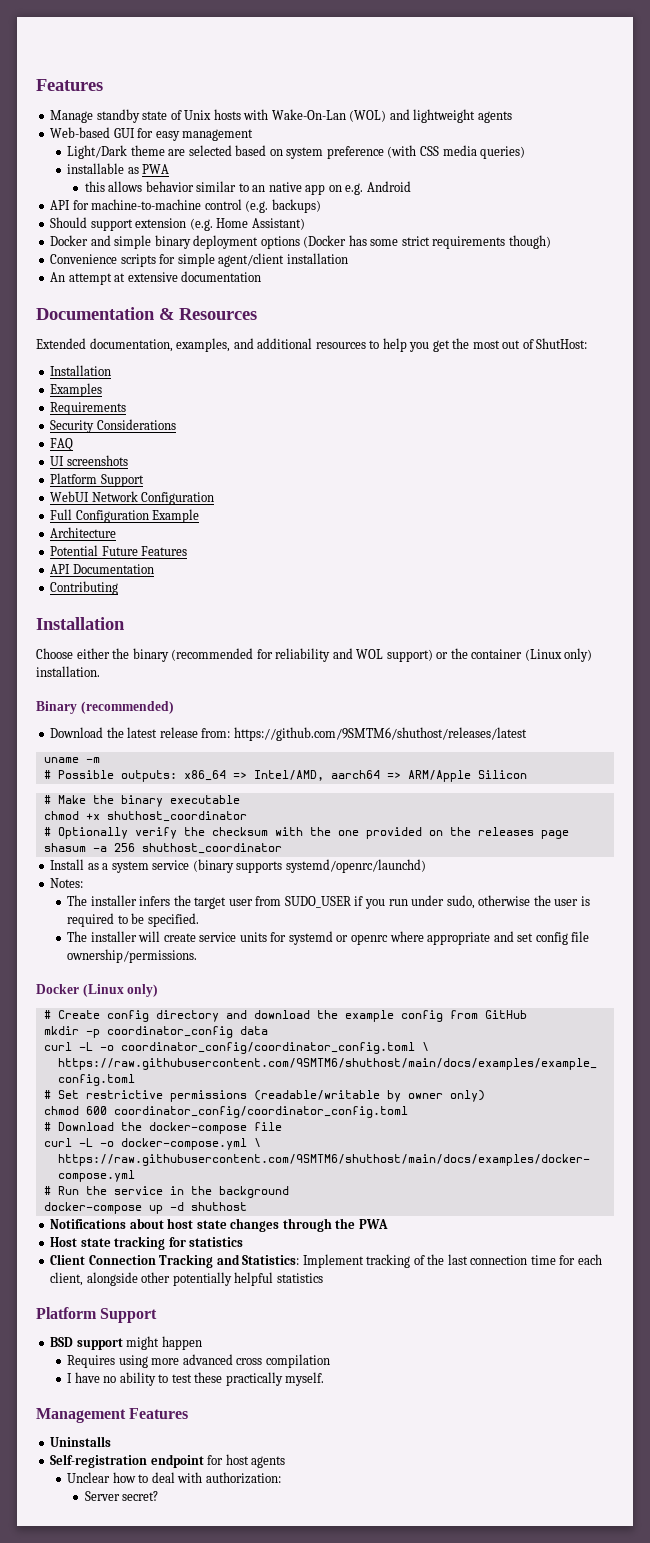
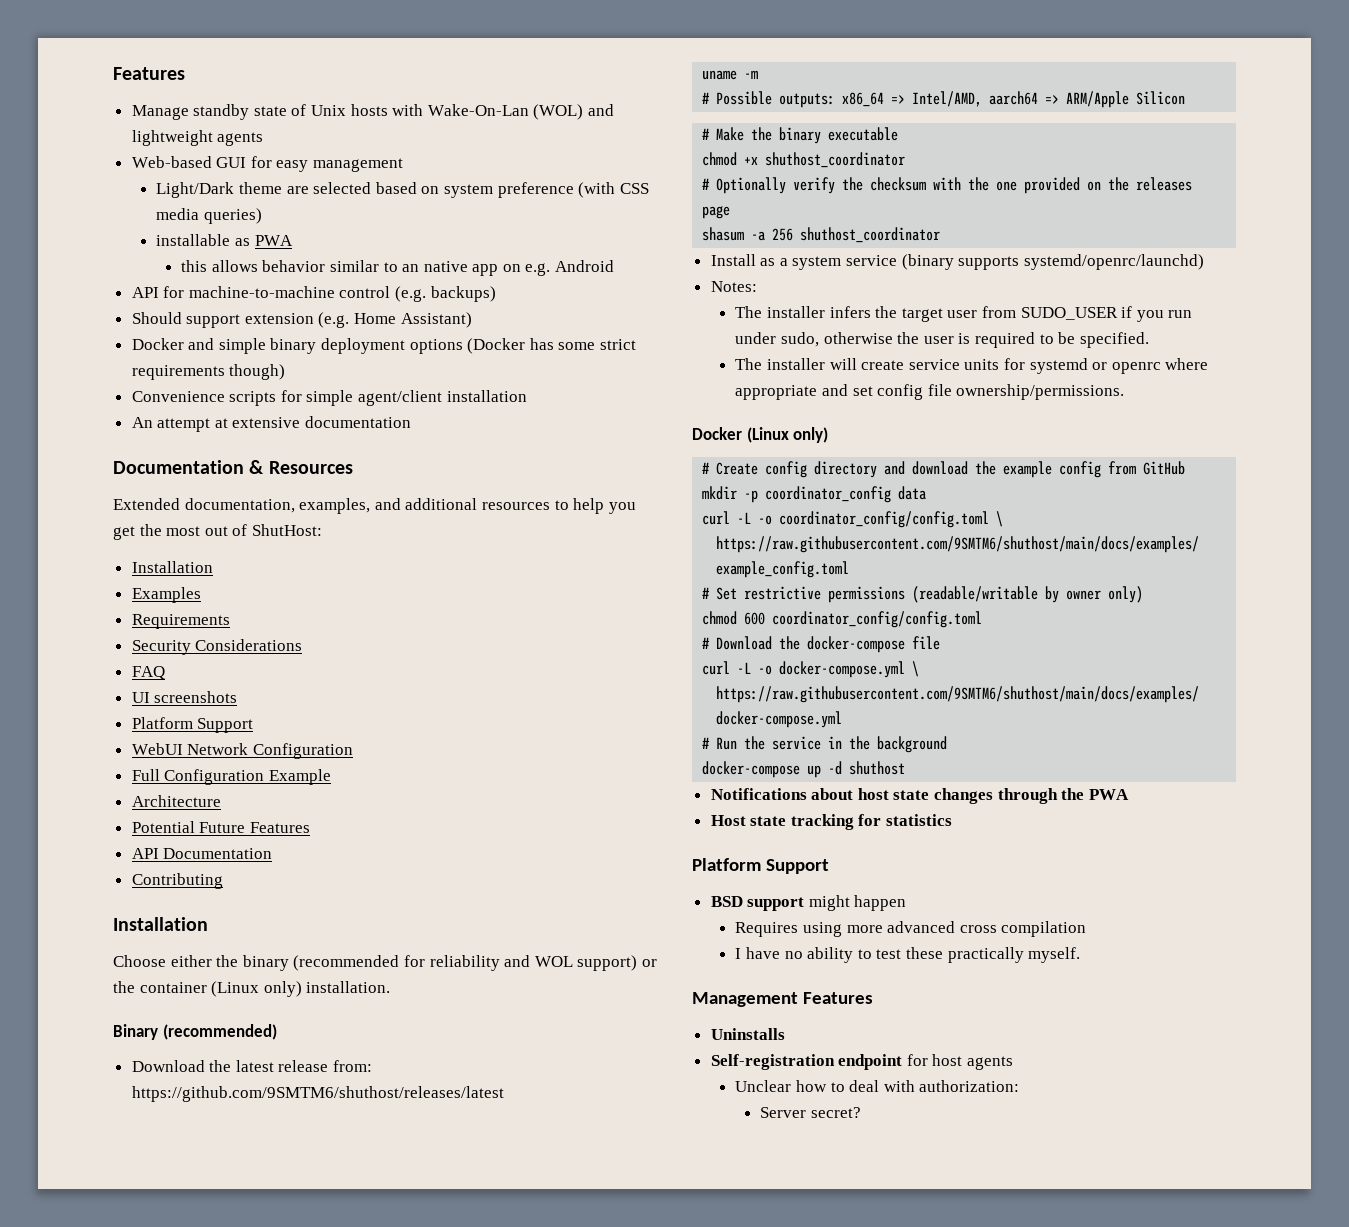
- curl -L -o coordinator_config/coordinator_config.toml \
+ curl -L -o coordinator_config/config.toml \
- chmod 600 coordinator_config/coordinator_config.toml
+ chmod 600 coordinator_config/config.toml
- Client Connection Tracking and Statistics: Implement tracking of the last connection time for each client, alongside other potentially helpful statistics

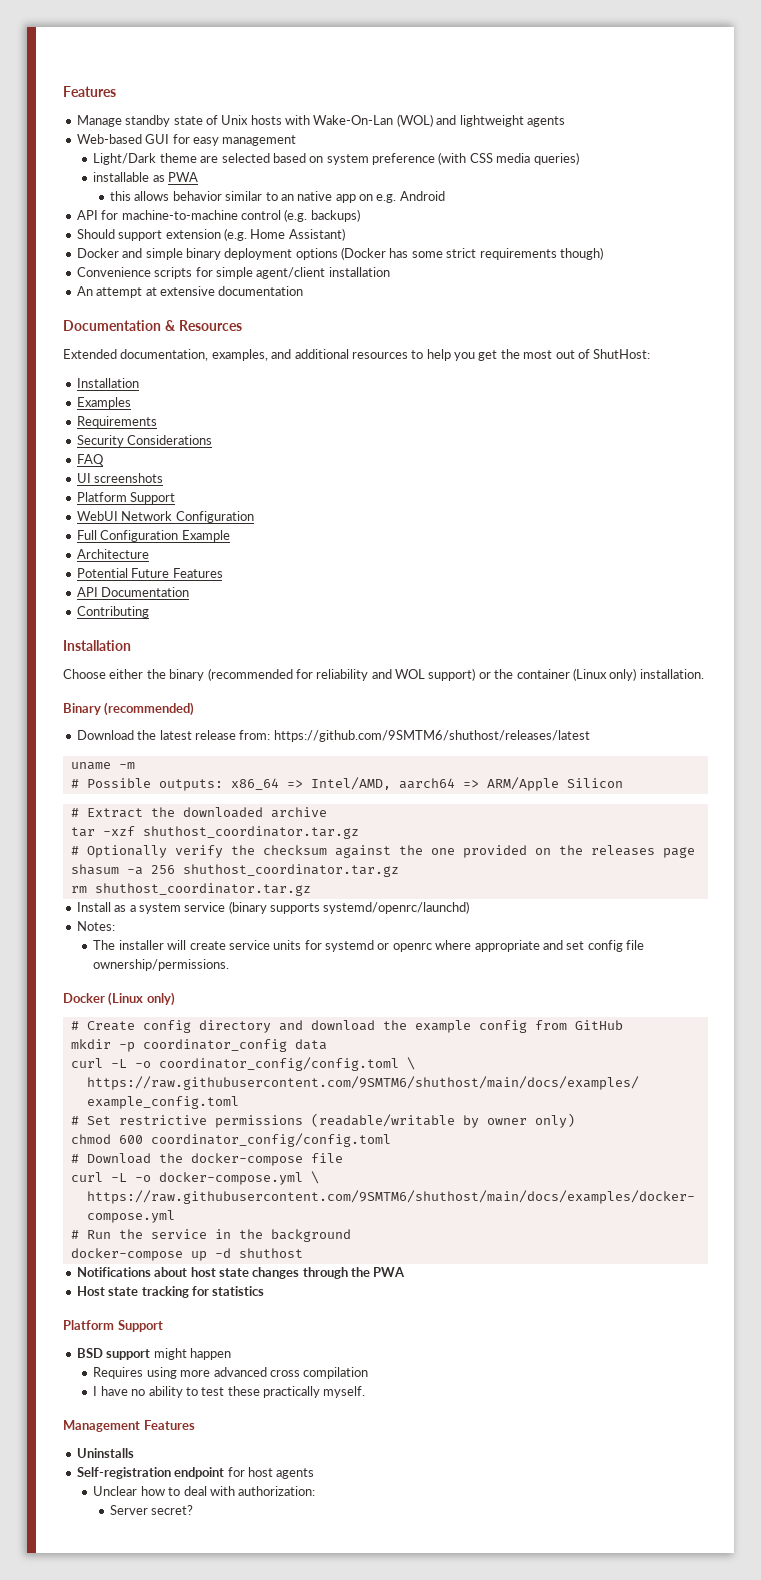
- # Make the binary executable
- chmod +x shuthost_coordinator
+ # Extract the downloaded archive
+ tar -xzf shuthost_coordinator.tar.gz
- # Optionally verify the checksum with the one provided on the releases page
+ # Optionally verify the checksum against the one provided on the releases page
- shasum -a 256 shuthost_coordinator
+ shasum -a 256 shuthost_coordinator.tar.gz
+ rm shuthost_coordinator.tar.gz
- The installer infers the target user from SUDO_USER if you run under sudo, otherwise the user is required to be specified.

